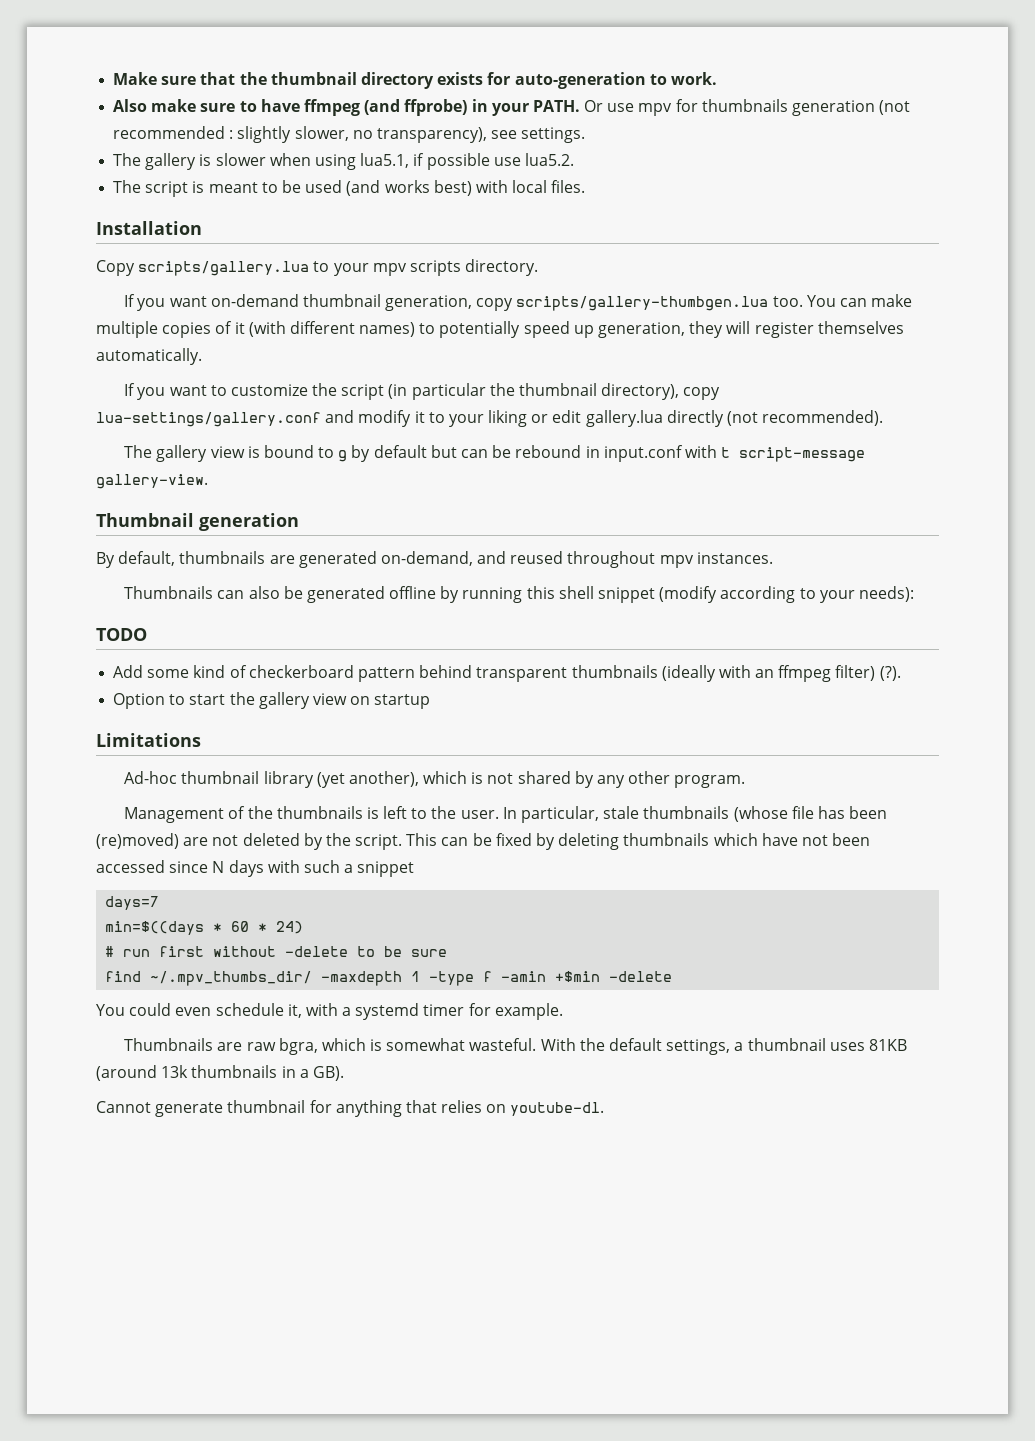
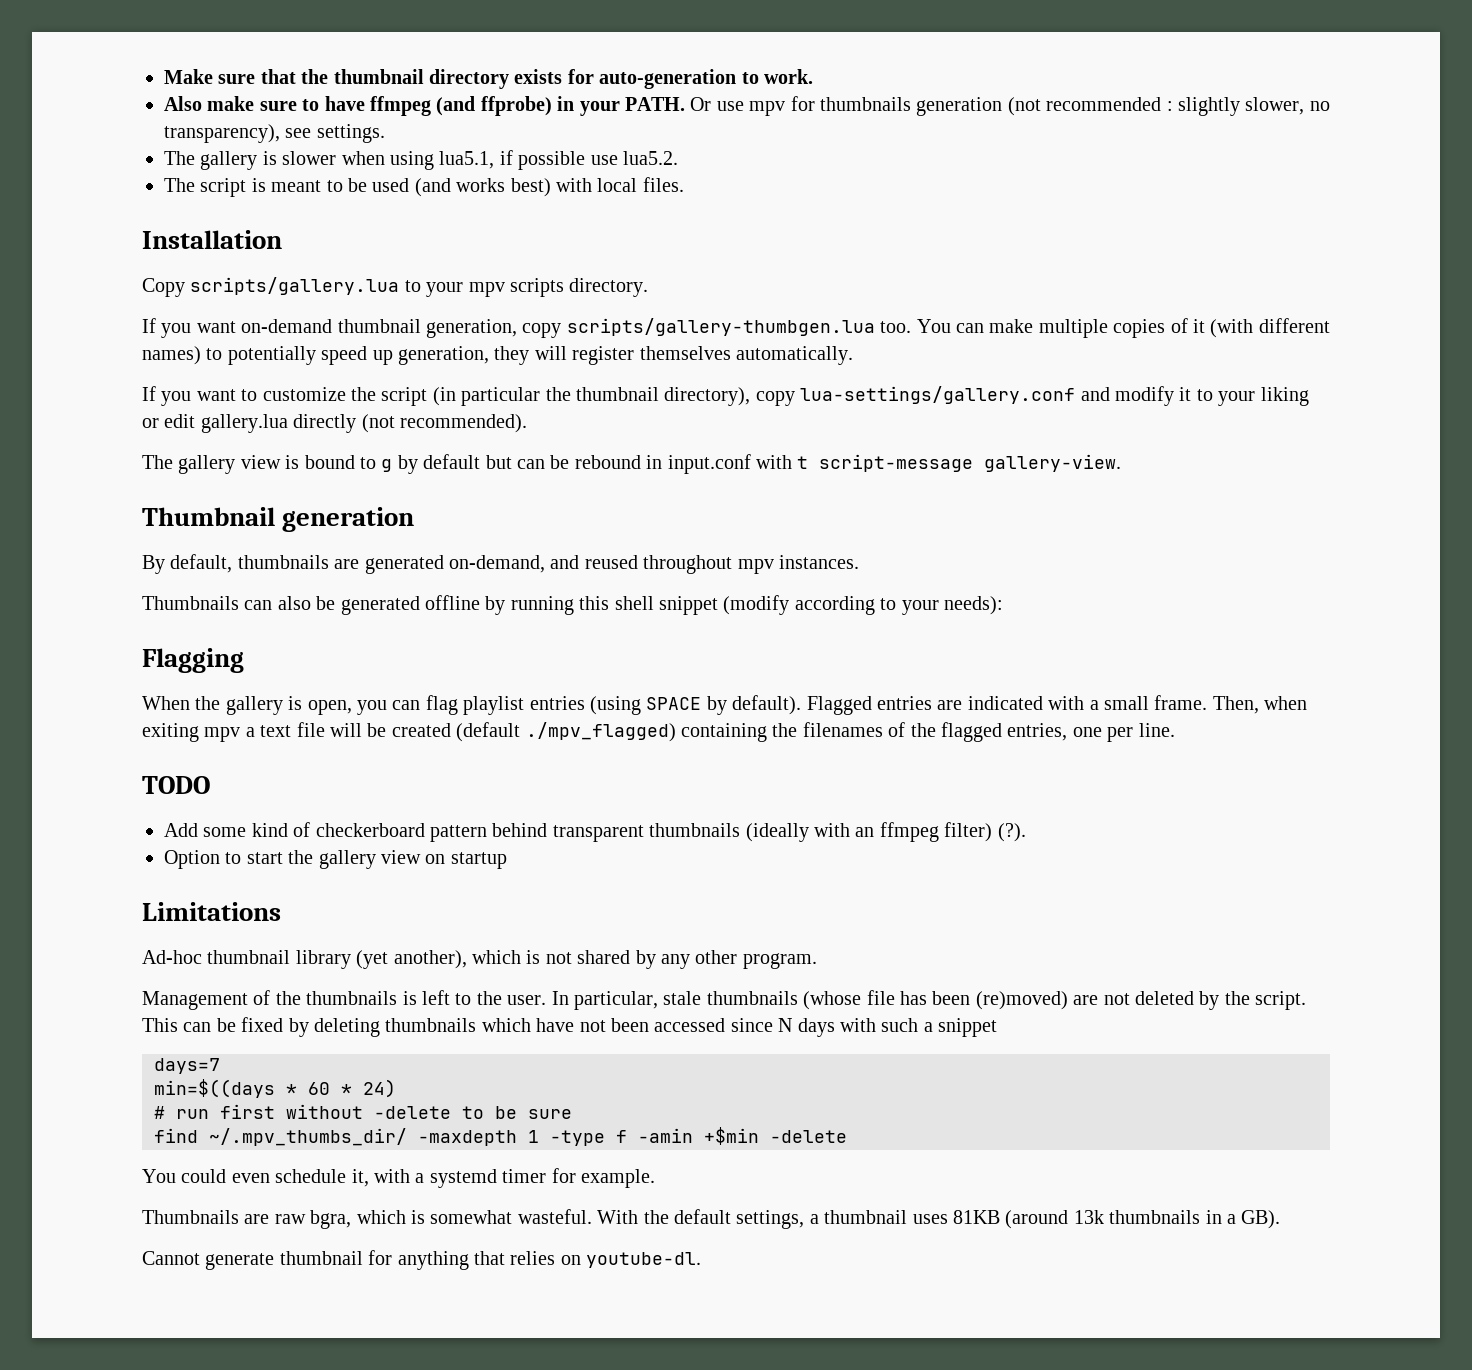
+ Flagging
+ When the gallery is open, you can flag playlist entries (using SPACE by default). Flagged entries are indicated with a small frame. Then, when exiting mpv a text file will be created (default ./mpv_flagged) containing the filenames of the flagged entries, one per line.

